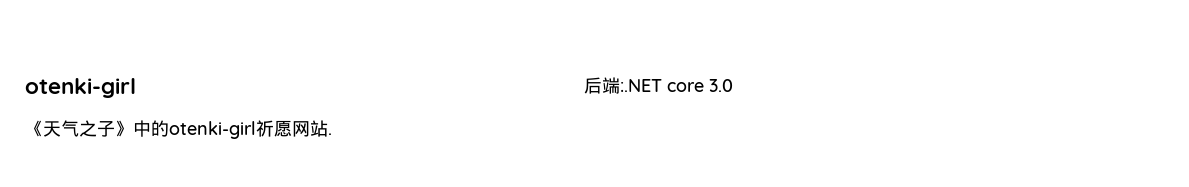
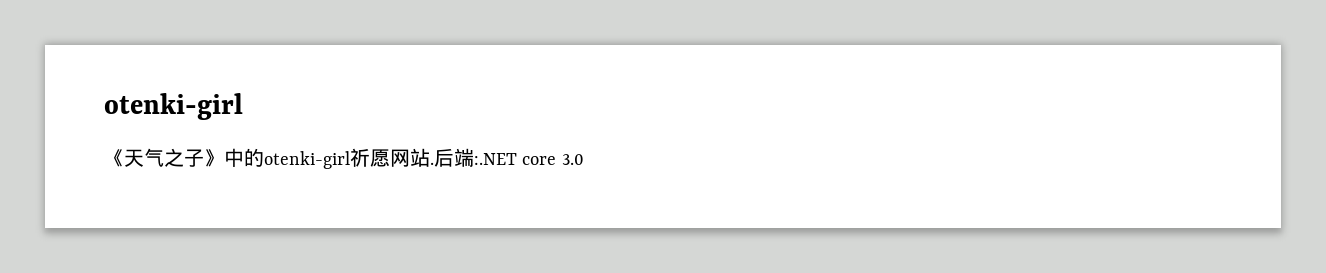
- 《天气之子》中的otenki-girl祈愿网站.
- 后端:.NET core 3.0
+ 《天气之子》中的otenki-girl祈愿网站.后端:.NET core 3.0

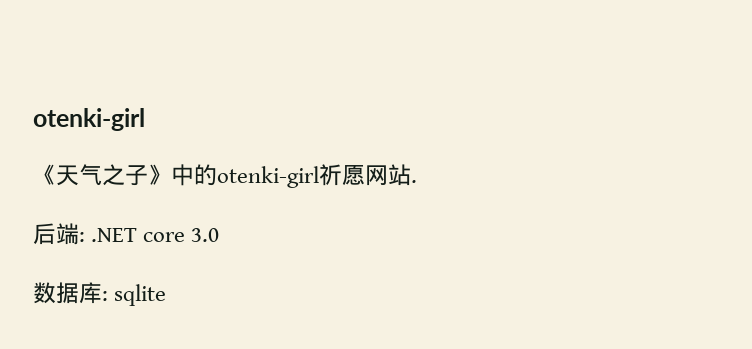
- 《天气之子》中的otenki-girl祈愿网站.后端:.NET core 3.0
+ 《天气之子》中的otenki-girl祈愿网站.
+ 后端: .NET core 3.0
+ 数据库: sqlite

